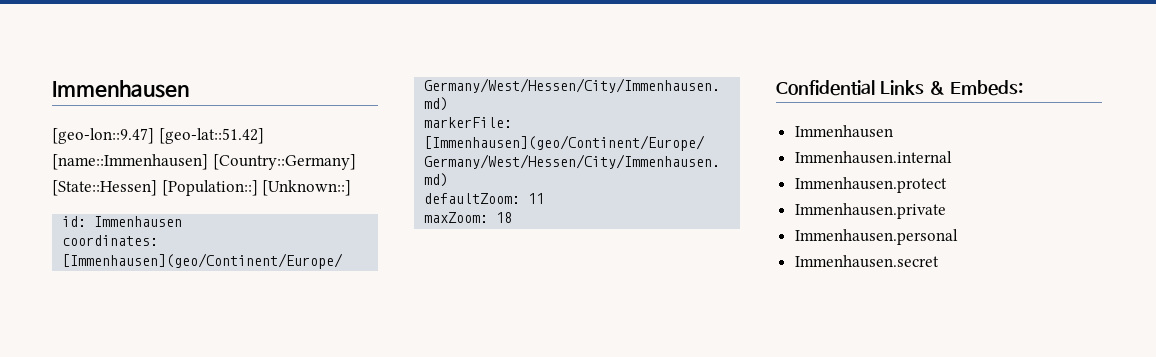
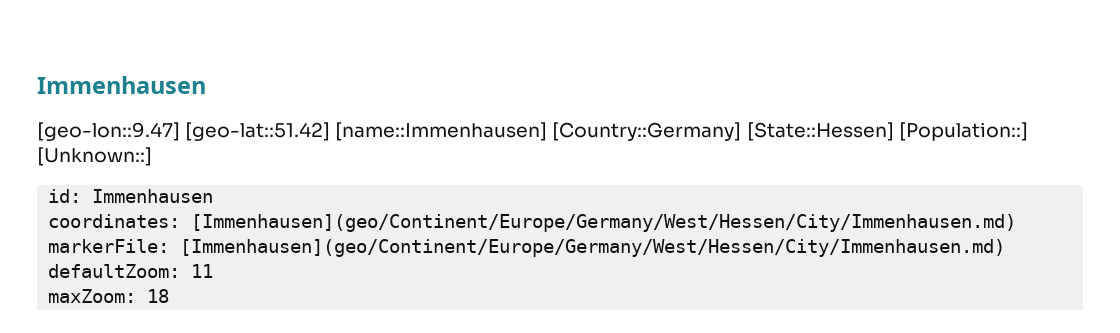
- Confidential Links & Embeds:
- Immenhausen
- Immenhausen.internal
- Immenhausen.protect
- Immenhausen.private
- Immenhausen.personal
- Immenhausen.secret

